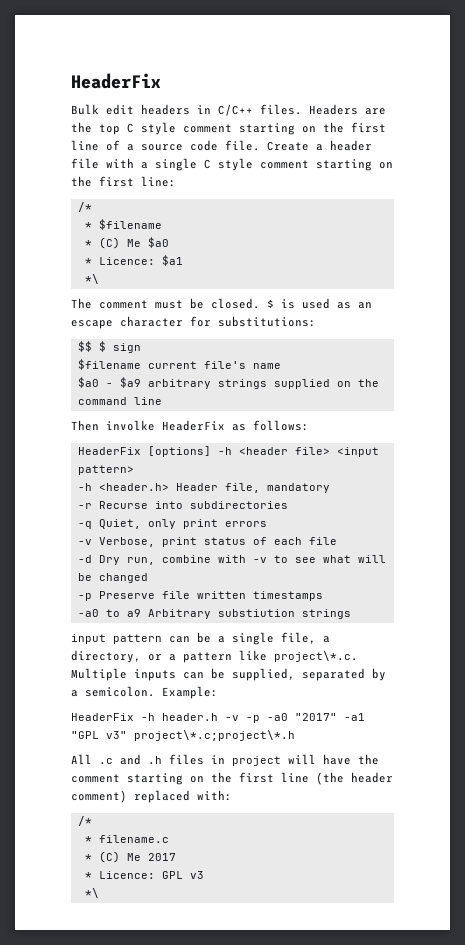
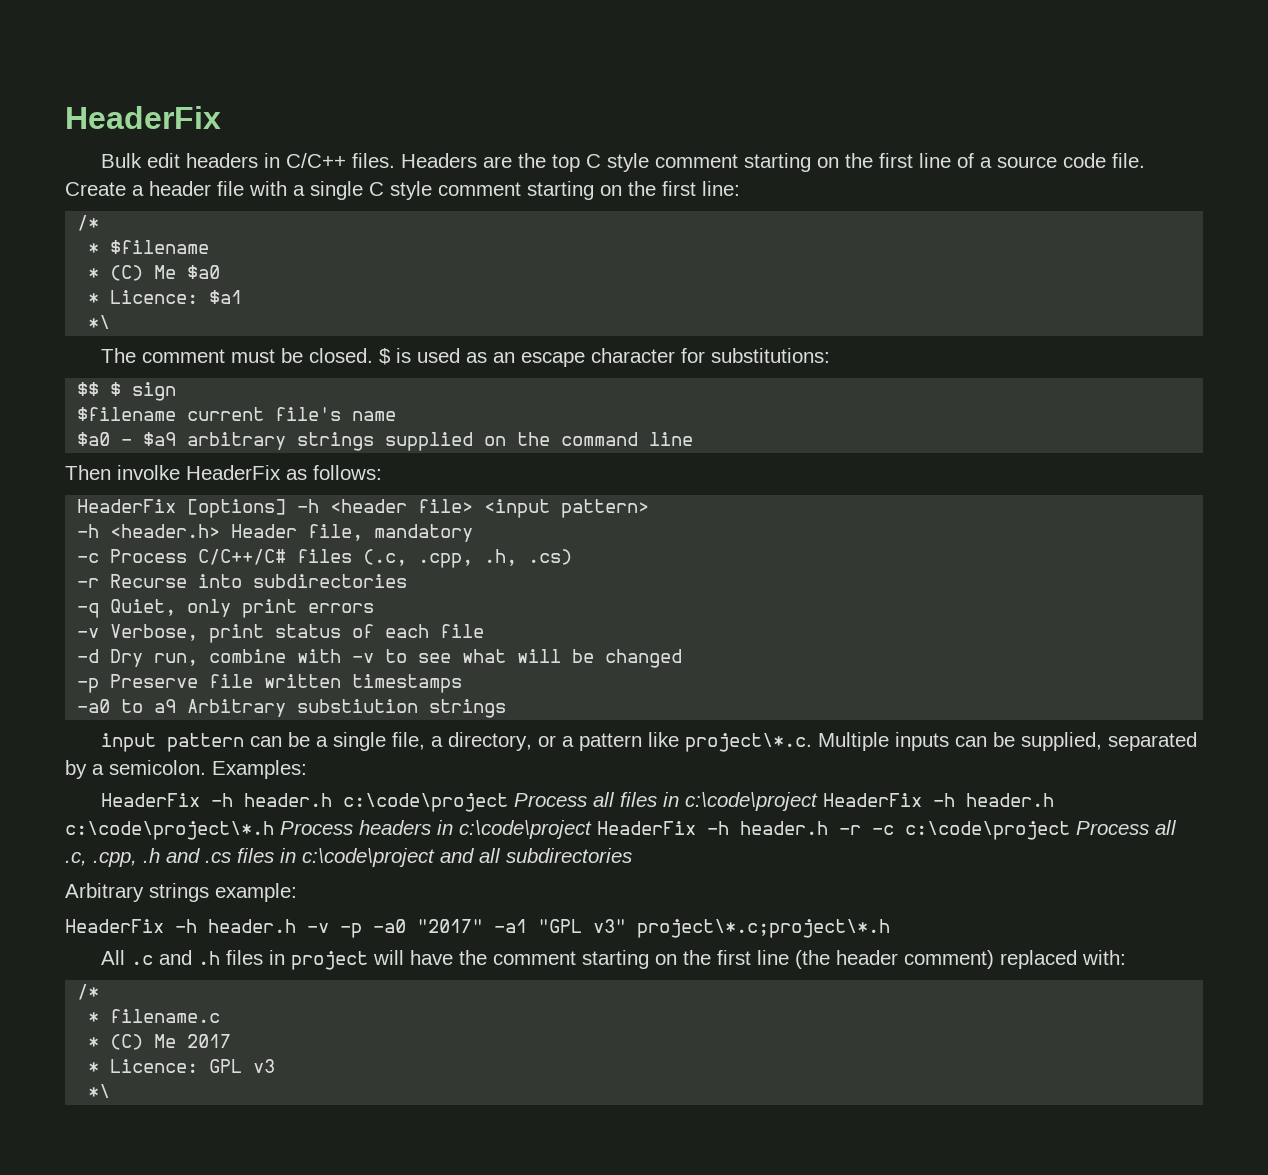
+ -c Process C/C++/C# files (.c, .cpp, .h, .cs)
- Example:
+ Examples:
+ HeaderFix -h header.h c:\code\project Process all files in c:\code\project HeaderFix -h header.h c:\code\project\*.h Process headers in c:\code\project HeaderFix -h header.h -r -c c:\code\project Process all .c, .cpp, .h and .cs files in c:\code\project and all subdirectories
+ Arbitrary strings example:

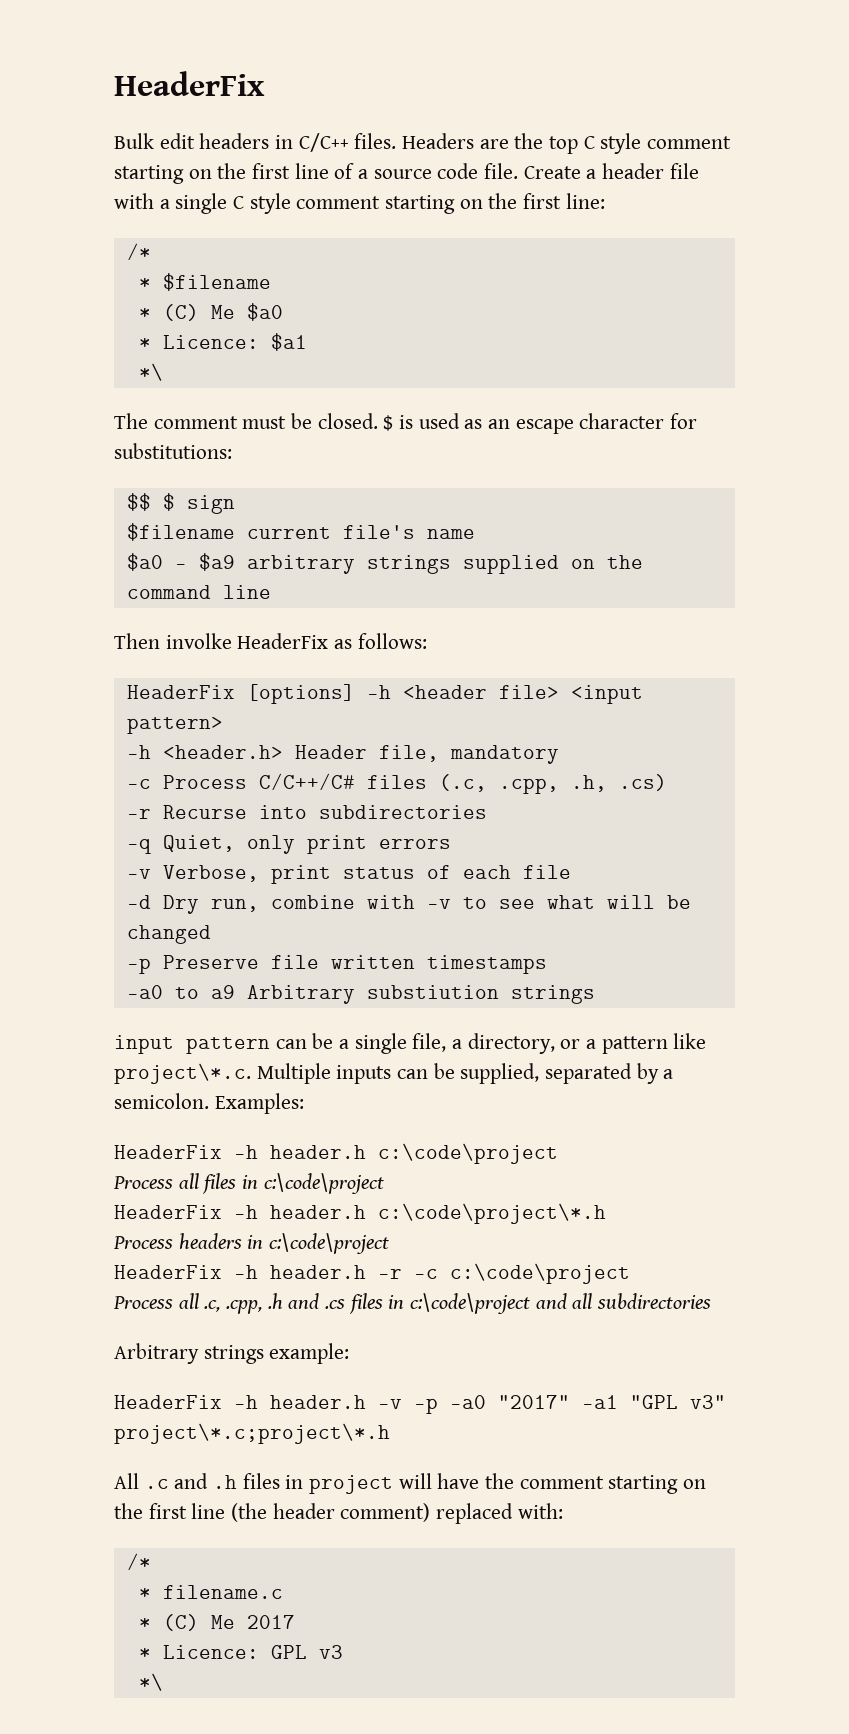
- HeaderFix -h header.h c:\code\project Process all files in c:\code\project HeaderFix -h header.h c:\code\project\*.h Process headers in c:\code\project HeaderFix -h header.h -r -c c:\code\project Process all .c, .cpp, .h and .cs files in c:\code\project and all subdirectories
+ HeaderFix -h header.h c:\code\project
+ Process all files in c:\code\project
+ HeaderFix -h header.h c:\code\project\*.h
+ Process headers in c:\code\project
+ HeaderFix -h header.h -r -c c:\code\project
+ Process all .c, .cpp, .h and .cs files in c:\code\project and all subdirectories

